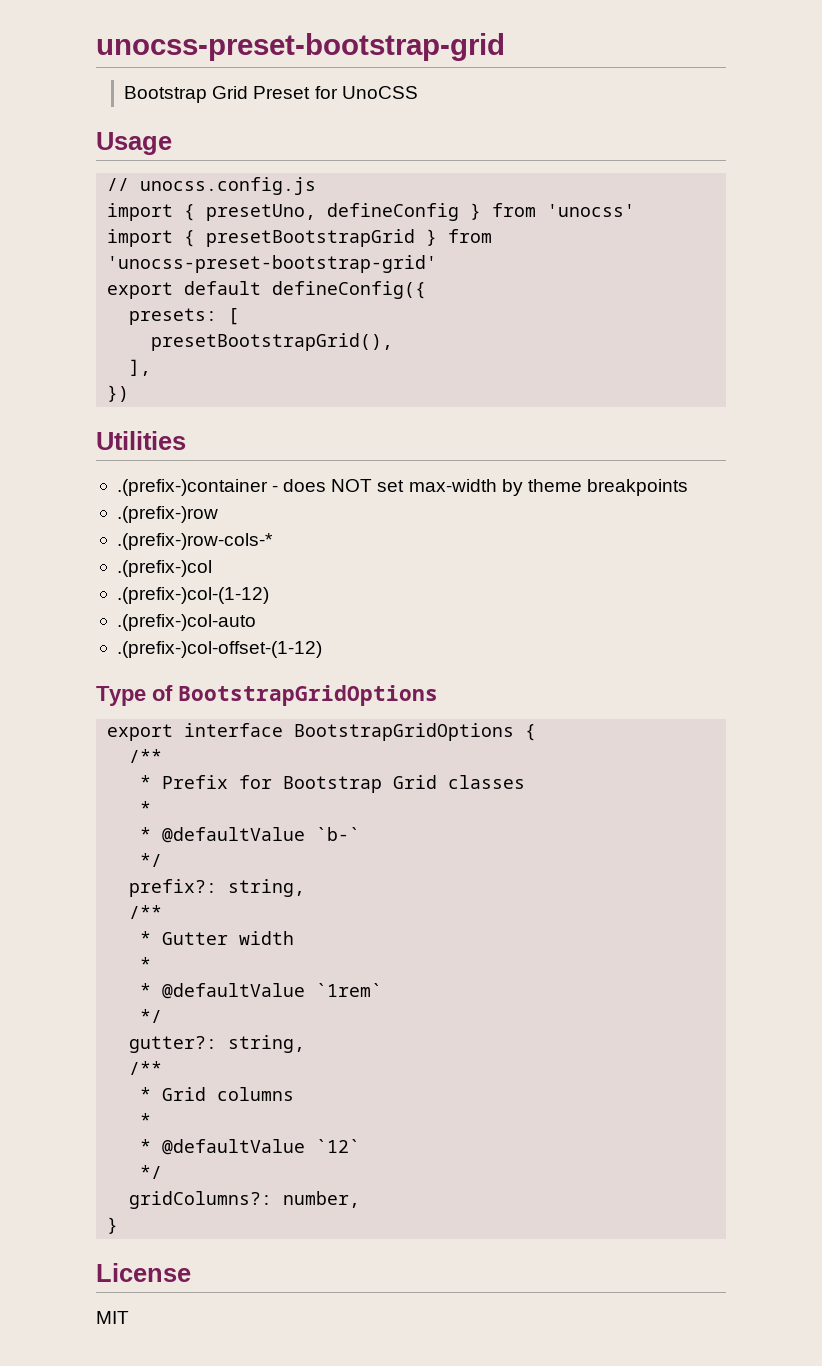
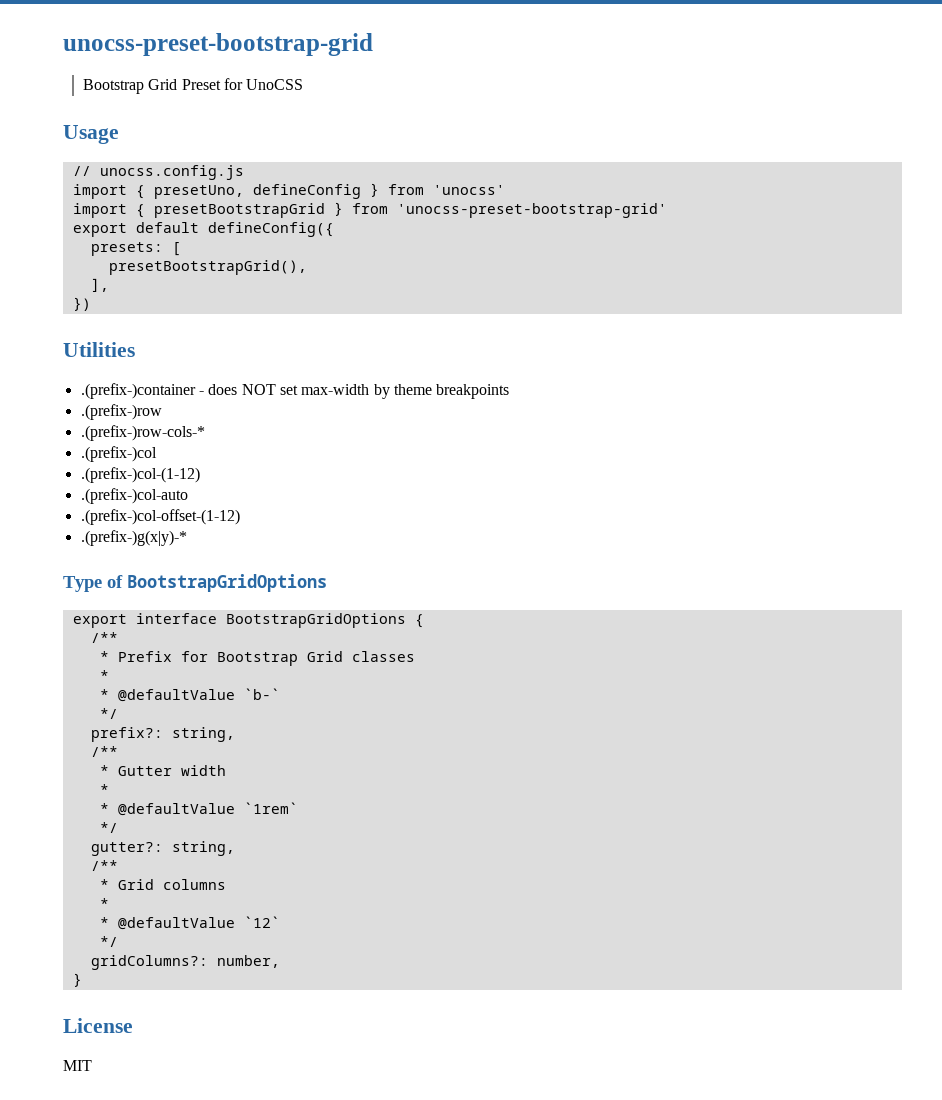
+ .(prefix-)g(x|y)-*

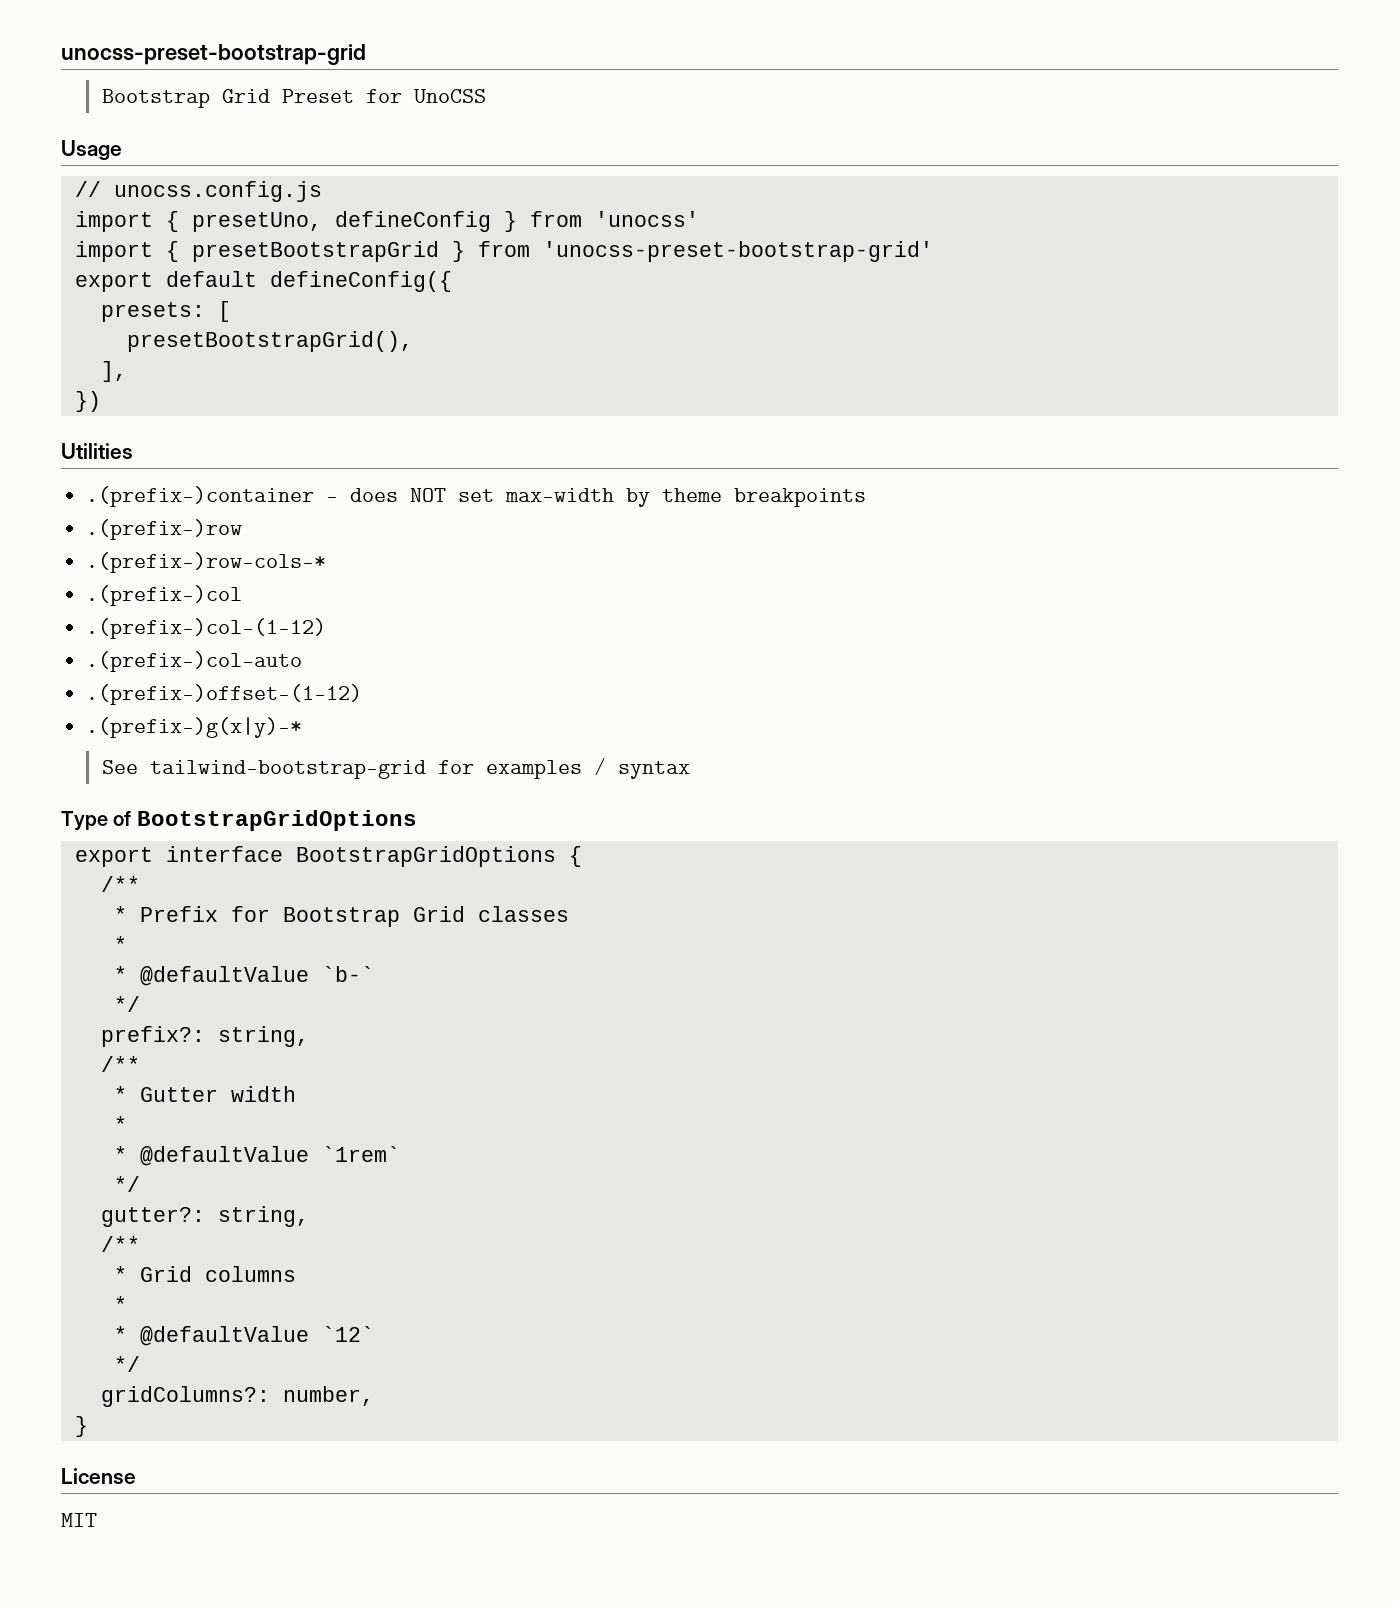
- .(prefix-)col-offset-(1-12)
+ .(prefix-)offset-(1-12)
+ See tailwind-bootstrap-grid for examples / syntax

